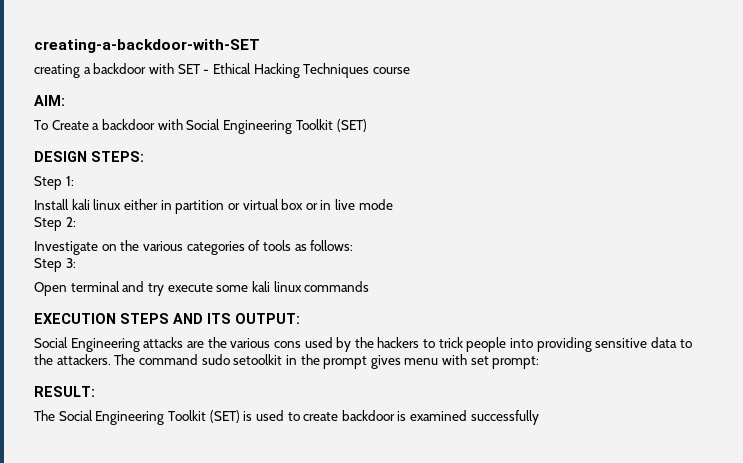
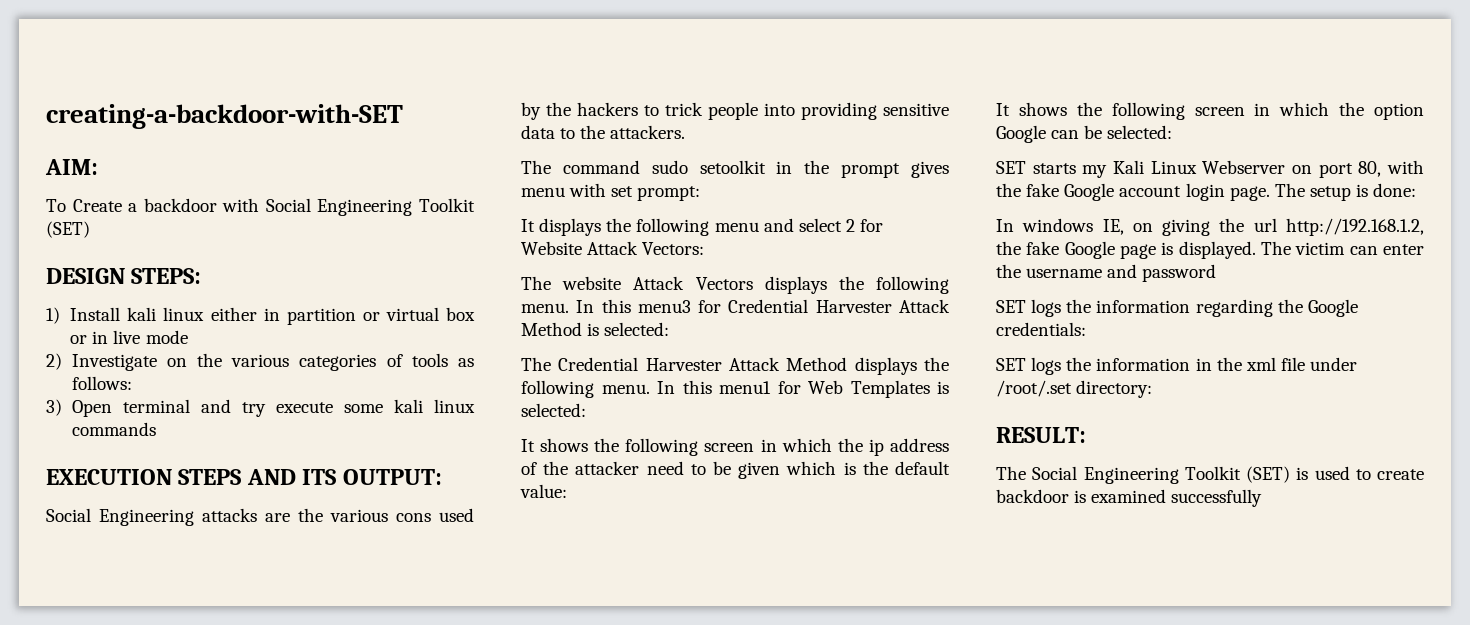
- creating a backdoor with SET - Ethical Hacking Techniques course
- Step 1:
- Install kali linux either in partition or virtual box or in live mode
+ 1) Install kali linux either in partition or virtual box or in live mode
- Step 2:
- Investigate on the various categories of tools as follows:
+ 2) Investigate on the various categories of tools as follows:
- Step 3:
- Open terminal and try execute some kali linux commands
+ 3) Open terminal and try execute some kali linux commands
- Social Engineering attacks are the various cons used by the hackers to trick people into providing sensitive data to the attackers. The command sudo setoolkit in the prompt gives menu with set prompt:
+ Social Engineering attacks are the various cons used by the hackers to trick people into providing sensitive data to the attackers.
+ The command sudo setoolkit in the prompt gives menu with set prompt:
+ It displays the following menu and select 2 for Website Attack Vectors:
+ The website Attack Vectors displays the following menu. In this menu3 for Credential Harvester Attack Method is selected:
+ The Credential Harvester Attack Method displays the following menu. In this menu1 for Web Templates is selected:
+ It shows the following screen in which the ip address of the attacker need to be given which is the default value:
+ It shows the following screen in which the option Google can be selected:
+ SET starts my Kali Linux Webserver on port 80, with the fake Google account login page. The setup is done:
+ In windows IE, on giving the url http://192.168.1.2, the fake Google page is displayed. The victim can enter the username and password
+ SET logs the information regarding the Google credentials:
+ SET logs the information in the xml file under /root/.set directory:

